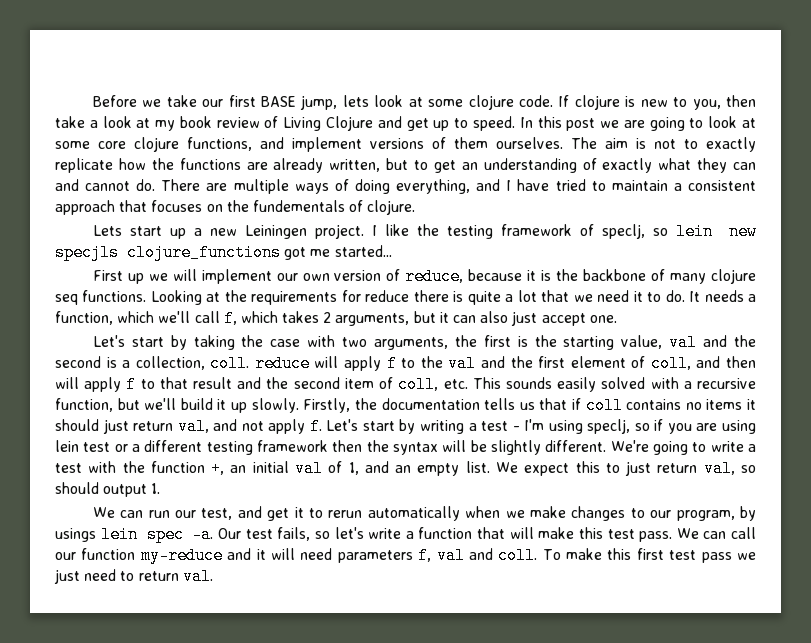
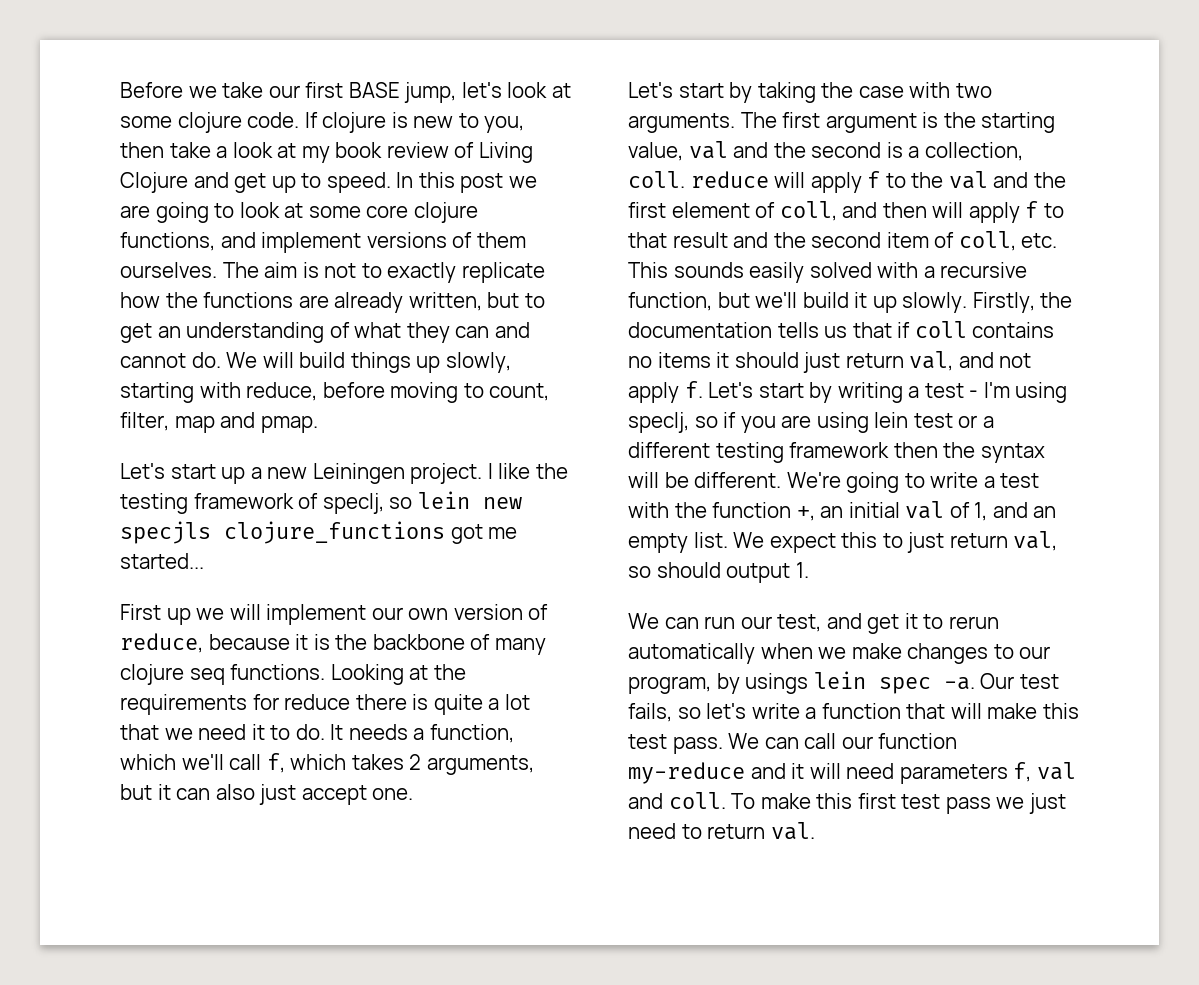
- Before we take our first BASE jump, lets look at some clojure code.
+ Before we take our first BASE jump, let's look at some clojure code.
- The aim is not to exactly replicate how the functions are already written, but to get an understanding of exactly what they can and cannot do.
+ The aim is not to exactly replicate how the functions are already written, but to get an understanding of what they can and cannot do.
- There are multiple ways of doing everything, and I have tried to maintain a consistent approach that focuses on the fundementals of clojure.
- Lets start up a new Leiningen project.
+ We will build things up slowly, starting with reduce, before moving to count, filter, map and pmap.
+ Let's start up a new Leiningen project.
- Let's start by taking the case with two arguments, the first is the starting value, val and the second is a collection, coll. reduce will apply f to the val and the first element of coll, and then will apply f to that result and the second item of coll, etc. This sounds easily solved with a recursive function, but we'll build it up slowly.
+ Let's start by taking the case with two arguments. The first argument is the starting value, val and the second is a collection, coll. reduce will apply f to the val and the first element of coll, and then will apply f to that result and the second item of coll, etc. This sounds easily solved with a recursive function, but we'll build it up slowly.
- Let's start by writing a test - I'm using speclj, so if you are using lein test or a different testing framework then the syntax will be slightly different.
+ Let's start by writing a test - I'm using speclj, so if you are using lein test or a different testing framework then the syntax will be different.

